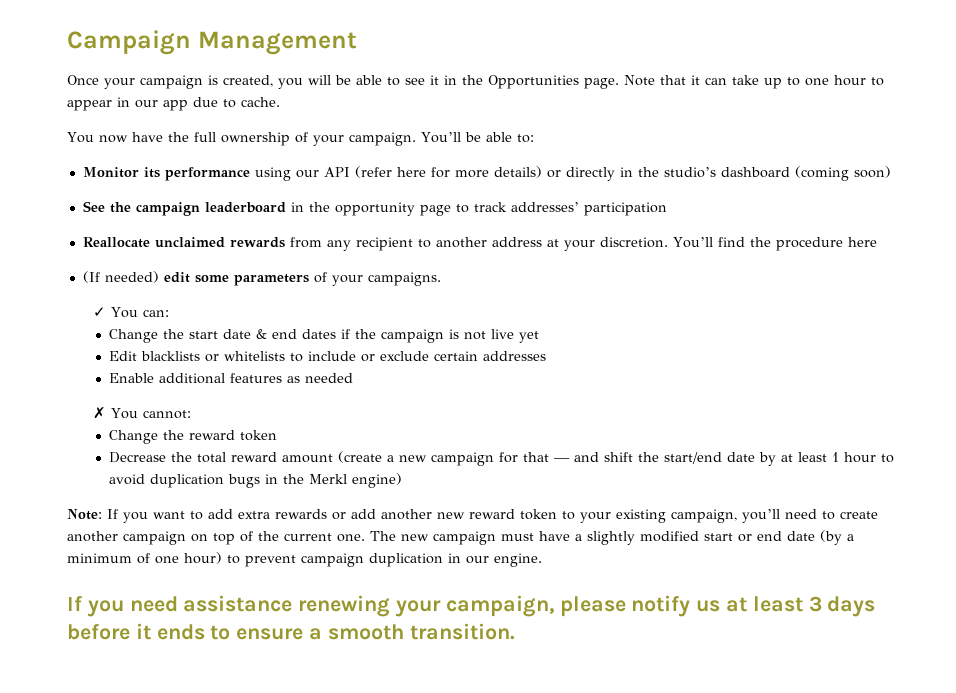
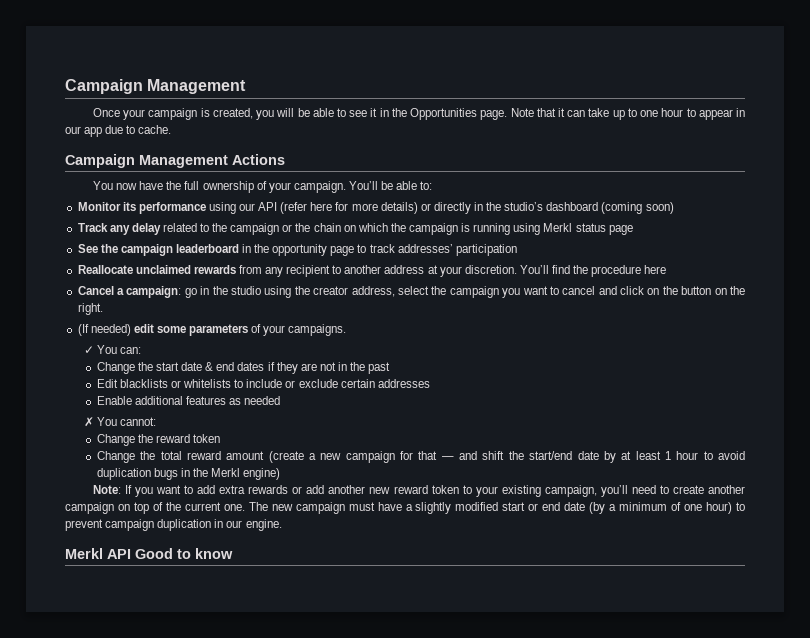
+ Campaign Management Actions
+ Track any delay related to the campaign or the chain on which the campaign is running using Merkl status page
+ Cancel a campaign: go in the studio using the creator address, select the campaign you want to cancel and click on the button on the right.
- Change the start date & end dates if the campaign is not live yet
+ Change the start date & end dates if they are not in the past
- Decrease the total reward amount (create a new campaign for that — and shift the start/end date by at least 1 hour to avoid duplication bugs in the Merkl engine)
+ Change the total reward amount (create a new campaign for that — and shift the start/end date by at least 1 hour to avoid duplication bugs in the Merkl engine)
- If you need assistance renewing your campaign, please notify us at least 3 days before it ends to ensure a smooth transition.
+ Merkl API Good to know

